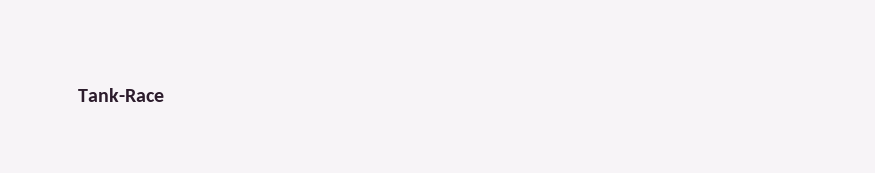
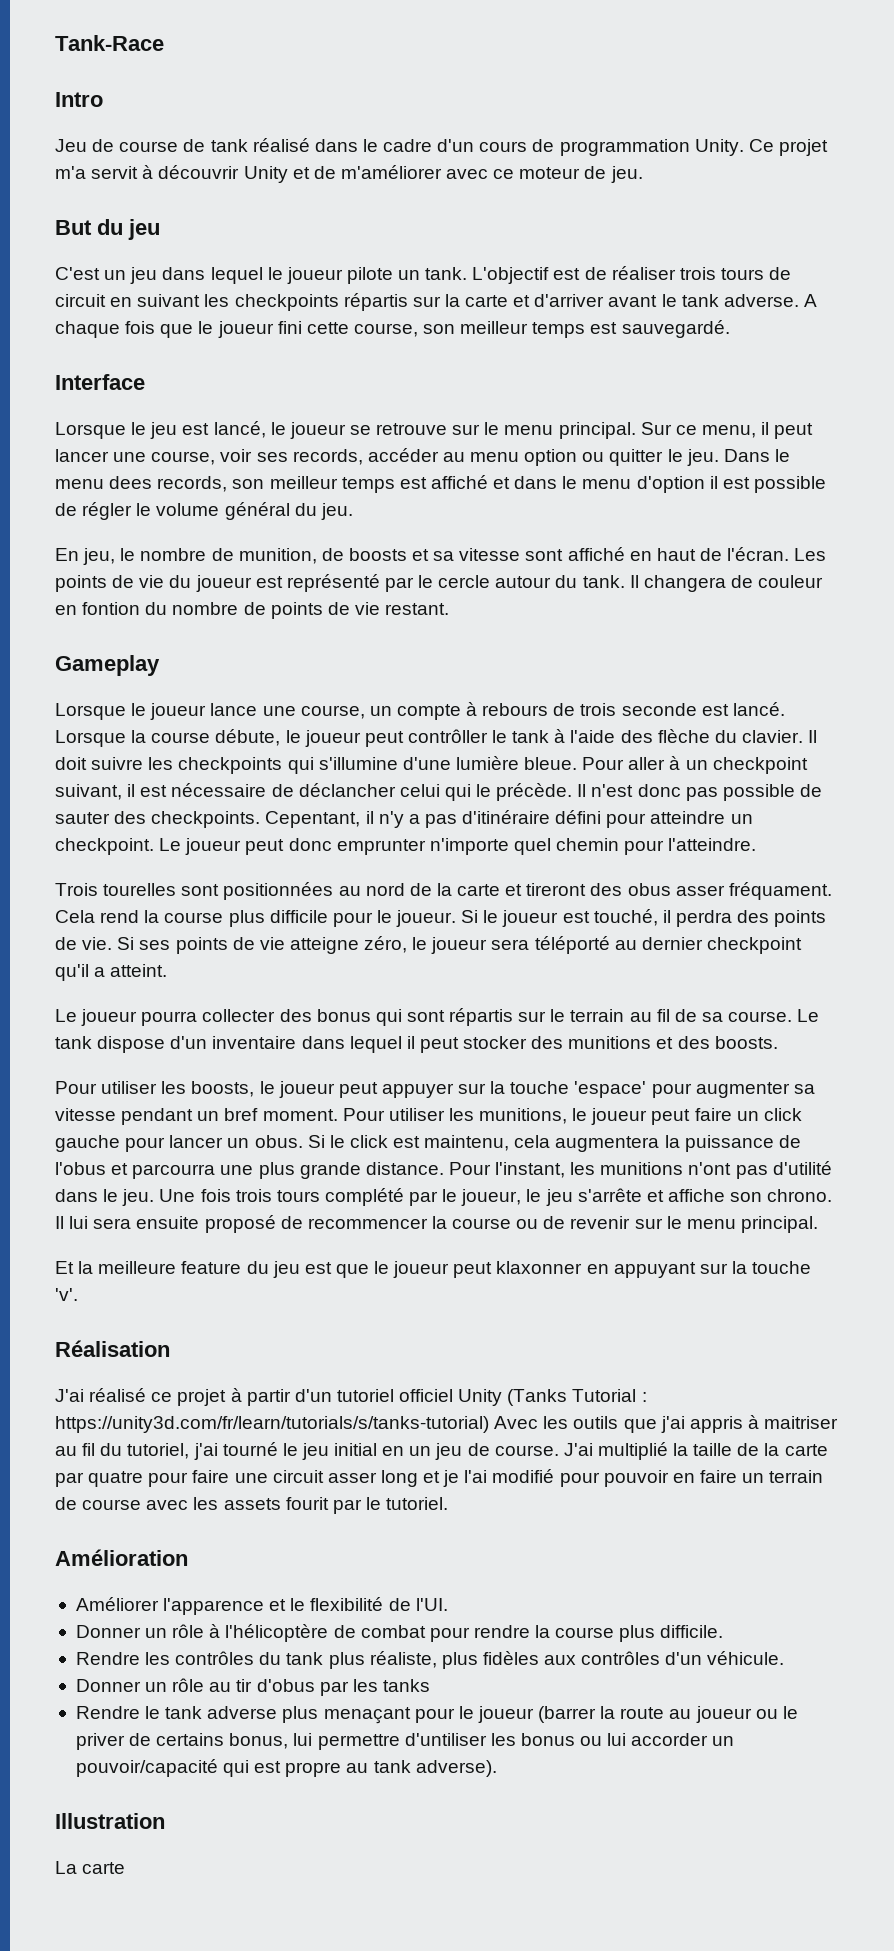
+ Intro
+ Jeu de course de tank réalisé dans le cadre d'un cours de programmation Unity. Ce projet m'a servit à découvrir Unity et de m'améliorer avec ce moteur de jeu.
+ But du jeu
+ C'est un jeu dans lequel le joueur pilote un tank. L'objectif est de réaliser trois tours de circuit en suivant les checkpoints répartis sur la carte et d'arriver avant le tank adverse. A chaque fois que le joueur fini cette course, son meilleur temps est sauvegardé.
+ Interface
+ Lorsque le jeu est lancé, le joueur se retrouve sur le menu principal. Sur ce menu, il peut lancer une course, voir ses records, accéder au menu option ou quitter le jeu. Dans le menu dees records, son meilleur temps est affiché et dans le menu d'option il est possible de régler le volume général du jeu.
+ En jeu, le nombre de munition, de boosts et sa vitesse sont affiché en haut de l'écran. Les points de vie du joueur est représenté par le cercle autour du tank. Il changera de couleur en fontion du nombre de points de vie restant.
+ Gameplay
+ Lorsque le joueur lance une course, un compte à rebours de trois seconde est lancé. Lorsque la course débute, le joueur peut contrôller le tank à l'aide des flèche du clavier. Il doit suivre les checkpoints qui s'illumine d'une lumière bleue. Pour aller à un checkpoint suivant, il est nécessaire de déclancher celui qui le précède. Il n'est donc pas possible de sauter des checkpoints. Cepentant, il n'y a pas d'itinéraire défini pour atteindre un checkpoint. Le joueur peut donc emprunter n'importe quel chemin pour l'atteindre.
+ Trois tourelles sont positionnées au nord de la carte et tireront des obus asser fréquament. Cela rend la course plus difficile pour le joueur. Si le joueur est touché, il perdra des points de vie. Si ses points de vie atteigne zéro, le joueur sera téléporté au dernier checkpoint qu'il a atteint.
+ Le joueur pourra collecter des bonus qui sont répartis sur le terrain au fil de sa course. Le tank dispose d'un inventaire dans lequel il peut stocker des munitions et des boosts.
+ Pour utiliser les boosts, le joueur peut appuyer sur la touche 'espace' pour augmenter sa vitesse pendant un bref moment. Pour utiliser les munitions, le joueur peut faire un click gauche pour lancer un obus. Si le click est maintenu, cela augmentera la puissance de l'obus et parcourra une plus grande distance. Pour l'instant, les munitions n'ont pas d'utilité dans le jeu. Une fois trois tours complété par le joueur, le jeu s'arrête et affiche son chrono. Il lui sera ensuite proposé de recommencer la course ou de revenir sur le menu principal.
+ Et la meilleure feature du jeu est que le joueur peut klaxonner en appuyant sur la touche 'v'.
+ Réalisation
+ J'ai réalisé ce projet à partir d'un tutoriel officiel Unity (Tanks Tutorial : https://unity3d.com/fr/learn/tutorials/s/tanks-tutorial) Avec les outils que j'ai appris à maitriser au fil du tutoriel, j'ai tourné le jeu initial en un jeu de course. J'ai multiplié la taille de la carte par quatre pour faire une circuit asser long et je l'ai modifié pour pouvoir en faire un terrain de course avec les assets fourit par le tutoriel.
+ Amélioration
+ Améliorer l'apparence et le flexibilité de l'UI.
+ Donner un rôle à l'hélicoptère de combat pour rendre la course plus difficile.
+ Rendre les contrôles du tank plus réaliste, plus fidèles aux contrôles d'un véhicule.
+ Donner un rôle au tir d'obus par les tanks
+ Rendre le tank adverse plus menaçant pour le joueur (barrer la route au joueur ou le priver de certains bonus, lui permettre d'untiliser les bonus ou lui accorder un pouvoir/capacité qui est propre au tank adverse).
+ Illustration
+ La carte

